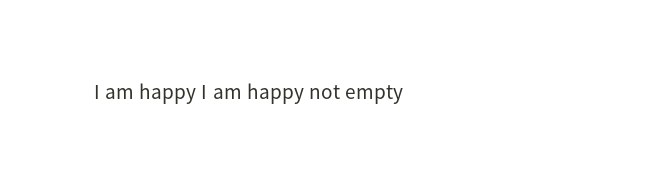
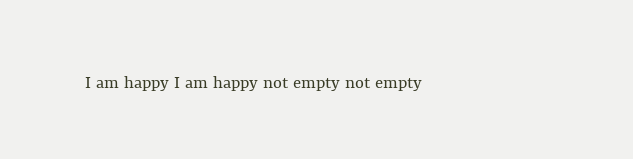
- I am happy I am happy not empty
+ I am happy I am happy not empty not empty

